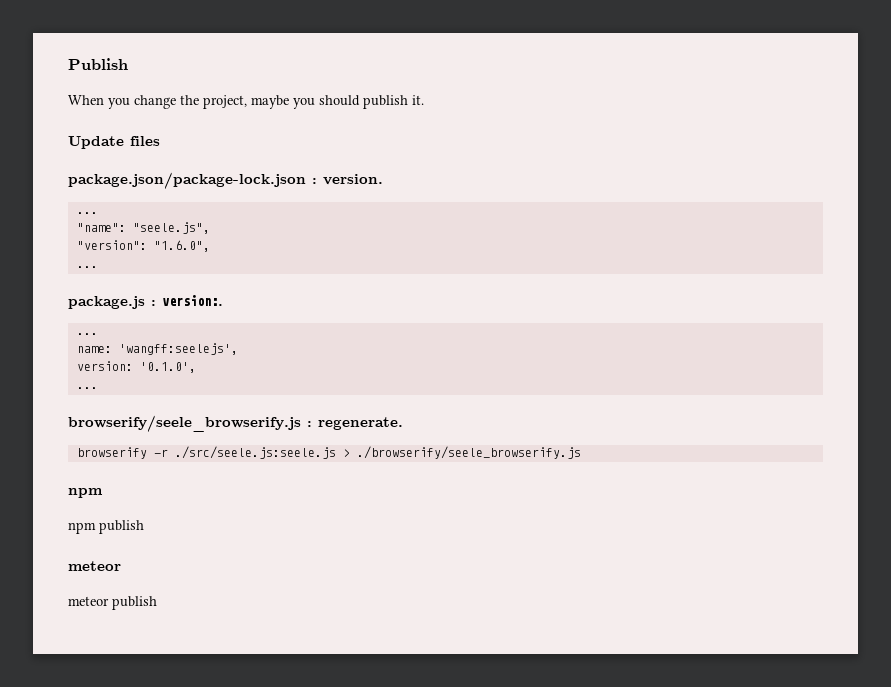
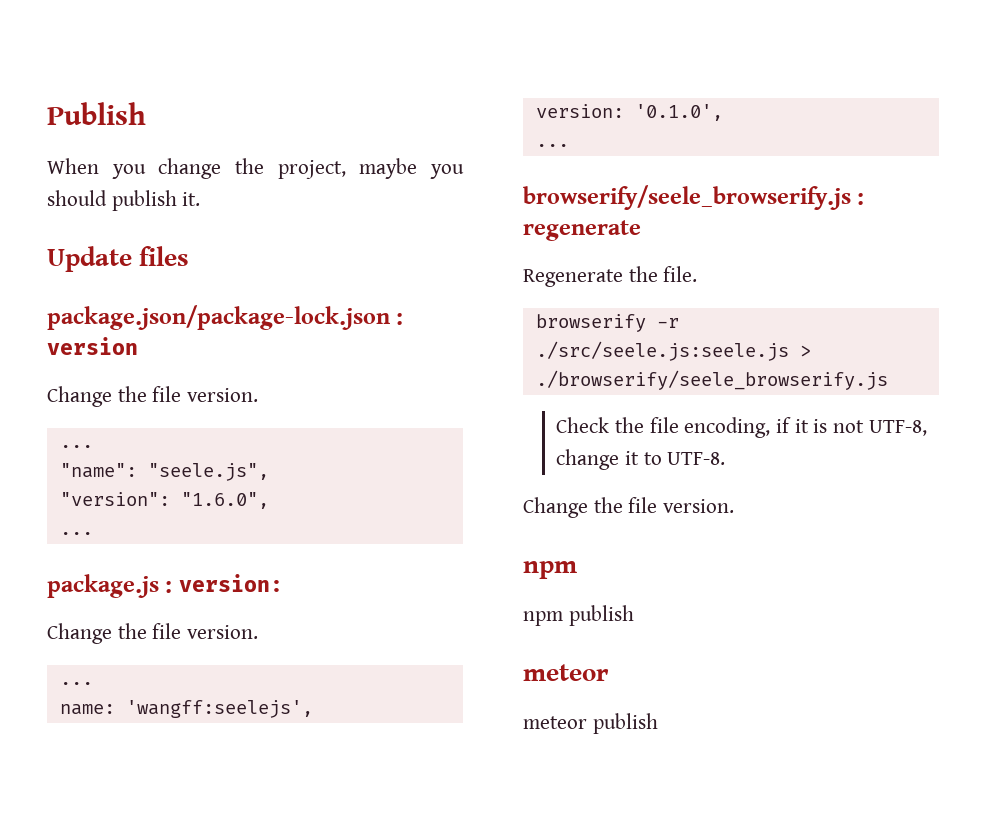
- package.json/package-lock.json : version.
+ package.json/package-lock.json : version
+ Change the file version.
- package.js : version:.
+ package.js : version:
+ Change the file version.
- browserify/seele_browserify.js : regenerate.
+ browserify/seele_browserify.js : regenerate
+ Regenerate the file.
+ Check the file encoding, if it is not UTF-8, change it to UTF-8.
+ Change the file version.

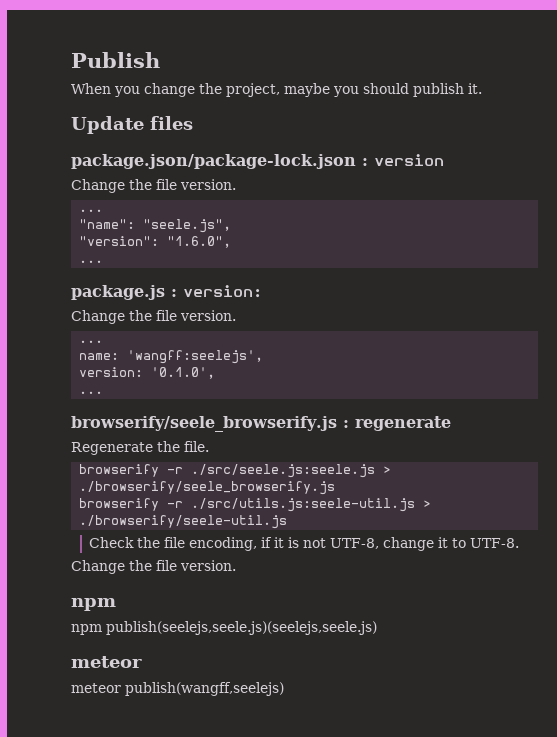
+ browserify -r ./src/utils.js:seele-util.js > ./browserify/seele-util.js
- npm publish
+ npm publish(seelejs,seele.js)(seelejs,seele.js)
- meteor publish
+ meteor publish(wangff,seelejs)

